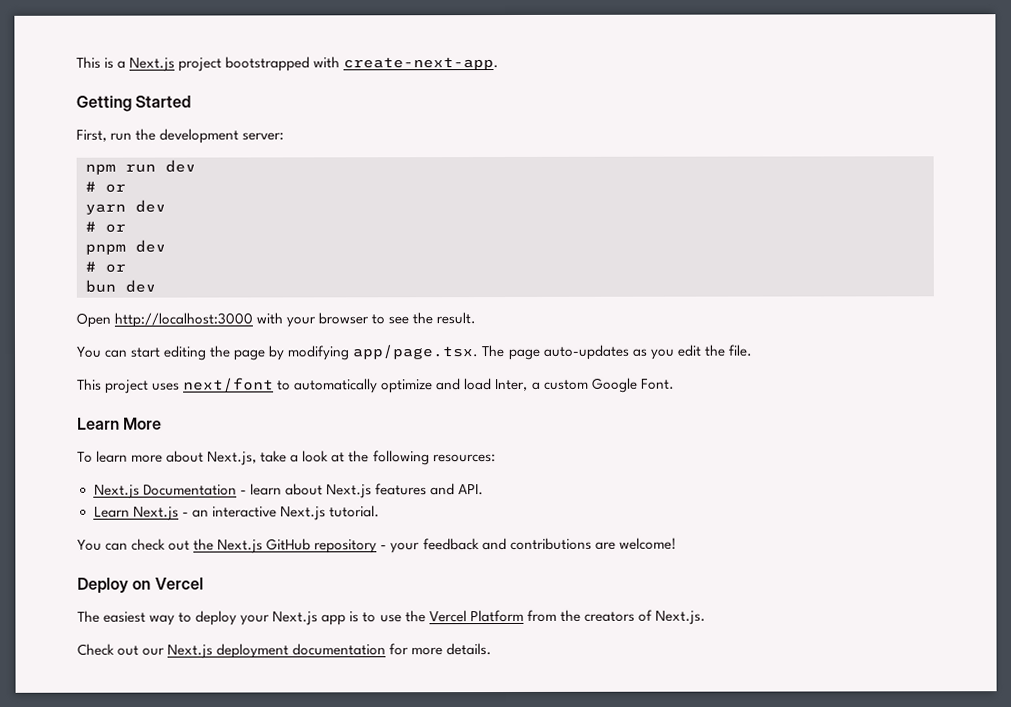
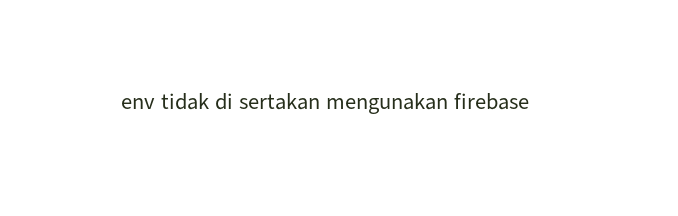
- This is a Next.js project bootstrapped with create-next-app.
- Getting Started
- First, run the development server:
- npm run dev
- # or
- yarn dev
- # or
- pnpm dev
- # or
- bun dev
- Open http://localhost:3000 with your browser to see the result.
- You can start editing the page by modifying app/page.tsx. The page auto-updates as you edit the file.
- This project uses next/font to automatically optimize and load Inter, a custom Google Font.
- Learn More
- To learn more about Next.js, take a look at the following resources:
- Next.js Documentation - learn about Next.js features and API.
- Learn Next.js - an interactive Next.js tutorial.
- You can check out the Next.js GitHub repository - your feedback and contributions are welcome!
- Deploy on Vercel
- The easiest way to deploy your Next.js app is to use the Vercel Platform from the creators of Next.js.
- Check out our Next.js deployment documentation for more details.
+ env tidak di sertakan mengunakan firebase

